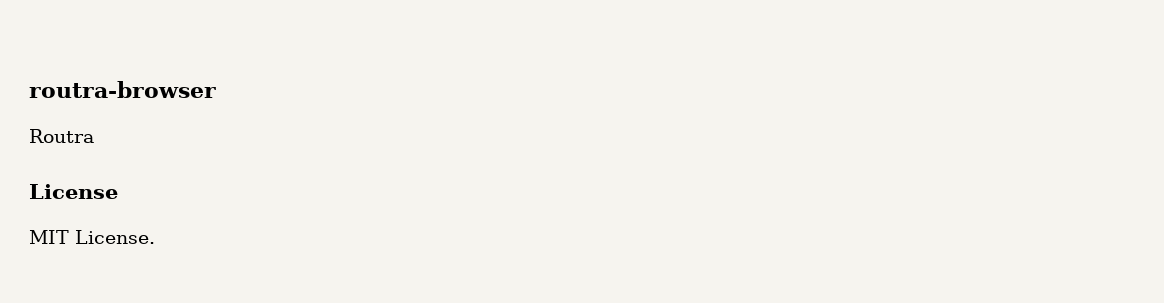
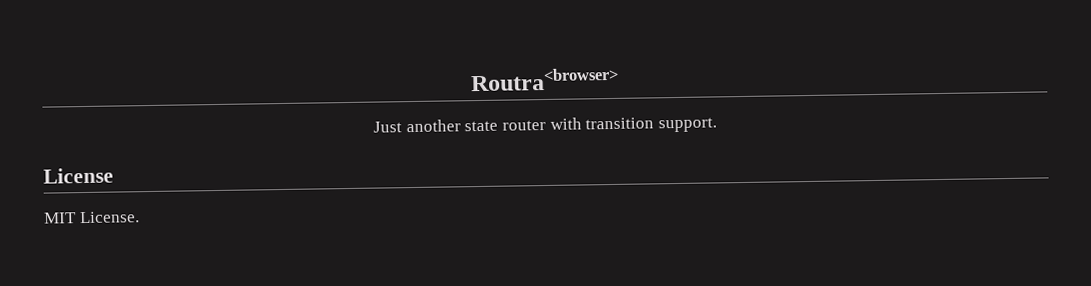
- routra-browser
- Routra
+ Routra<browser>
+ Just another state router with transition support.

